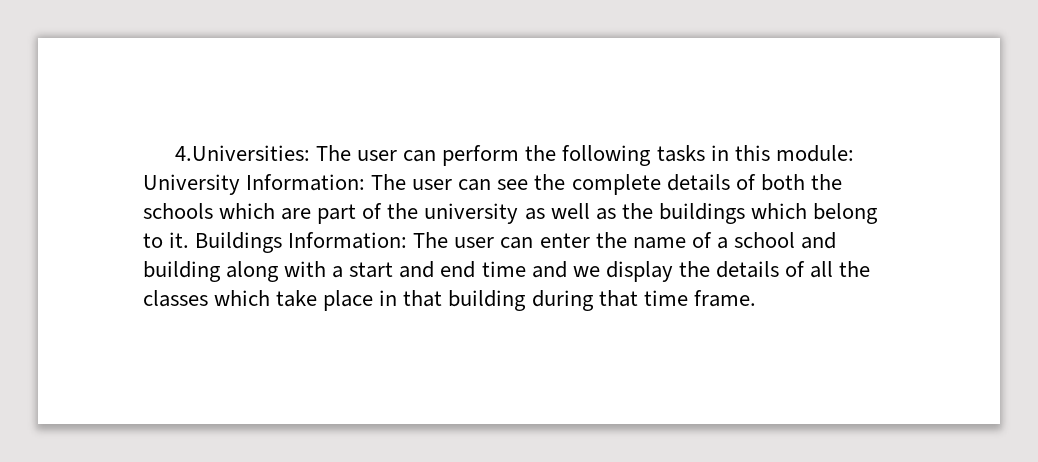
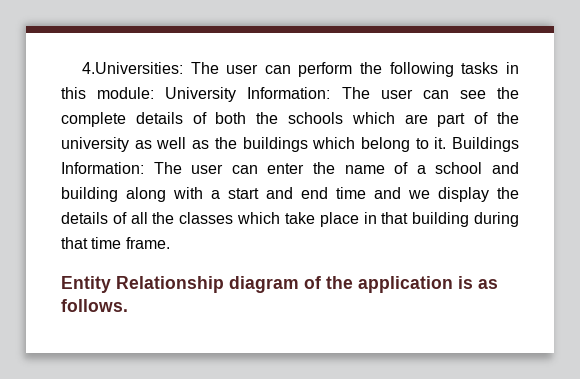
+ Entity Relationship diagram of the application is as follows.

